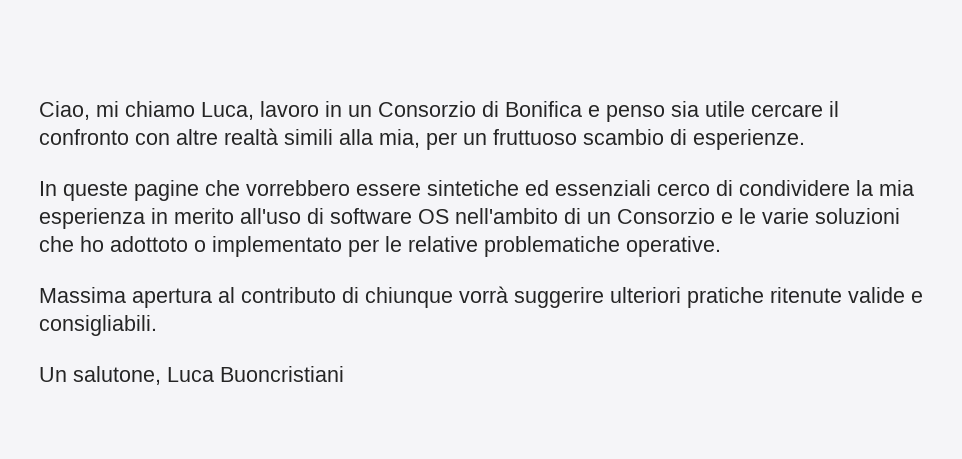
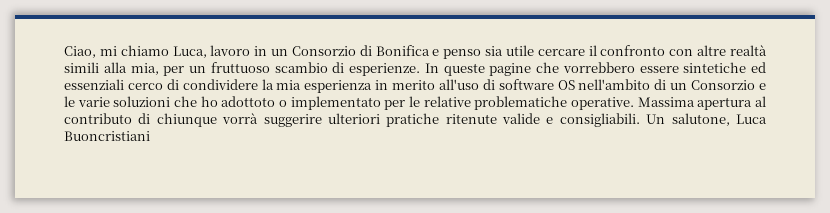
- Ciao, mi chiamo Luca, lavoro in un Consorzio di Bonifica e penso sia utile cercare il confronto con altre realtà simili alla mia, per un fruttuoso scambio di esperienze.
- In queste pagine che vorrebbero essere sintetiche ed essenziali cerco di condividere la mia esperienza in merito all'uso di software OS nell'ambito di un Consorzio e le varie soluzioni che ho adottoto o implementato per le relative problematiche operative.
- Massima apertura al contributo di chiunque vorrà suggerire ulteriori pratiche ritenute valide e consigliabili.
- Un salutone, Luca Buoncristiani
+ Ciao, mi chiamo Luca, lavoro in un Consorzio di Bonifica e penso sia utile cercare il confronto con altre realtà simili alla mia, per un fruttuoso scambio di esperienze. In queste pagine che vorrebbero essere sintetiche ed essenziali cerco di condividere la mia esperienza in merito all'uso di software OS nell'ambito di un Consorzio e le varie soluzioni che ho adottoto o implementato per le relative problematiche operative. Massima apertura al contributo di chiunque vorrà suggerire ulteriori pratiche ritenute valide e consigliabili. Un salutone, Luca Buoncristiani

